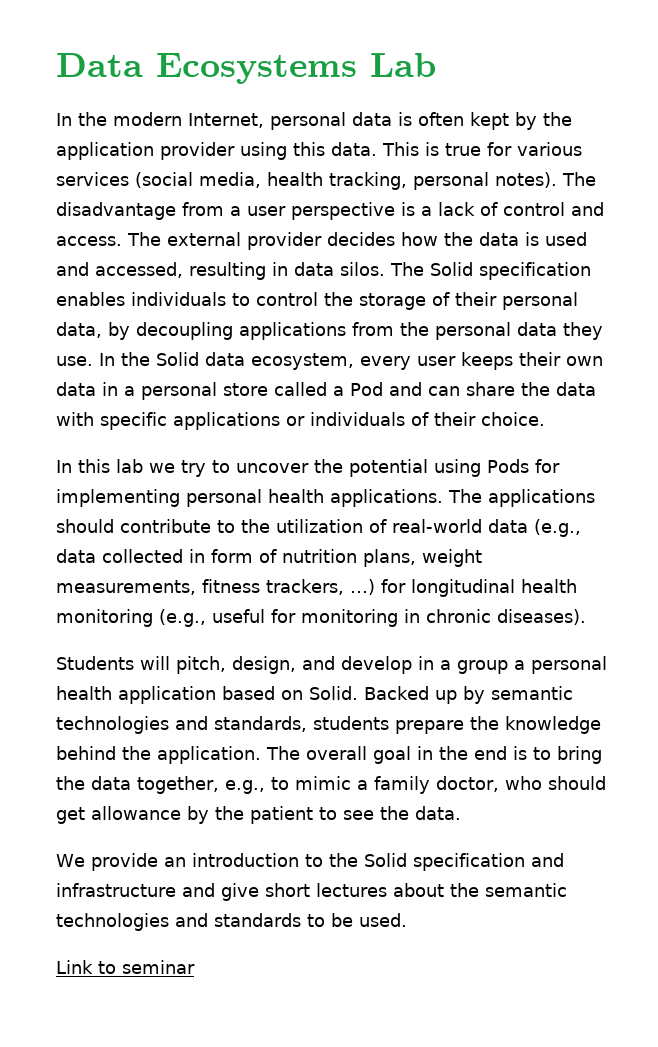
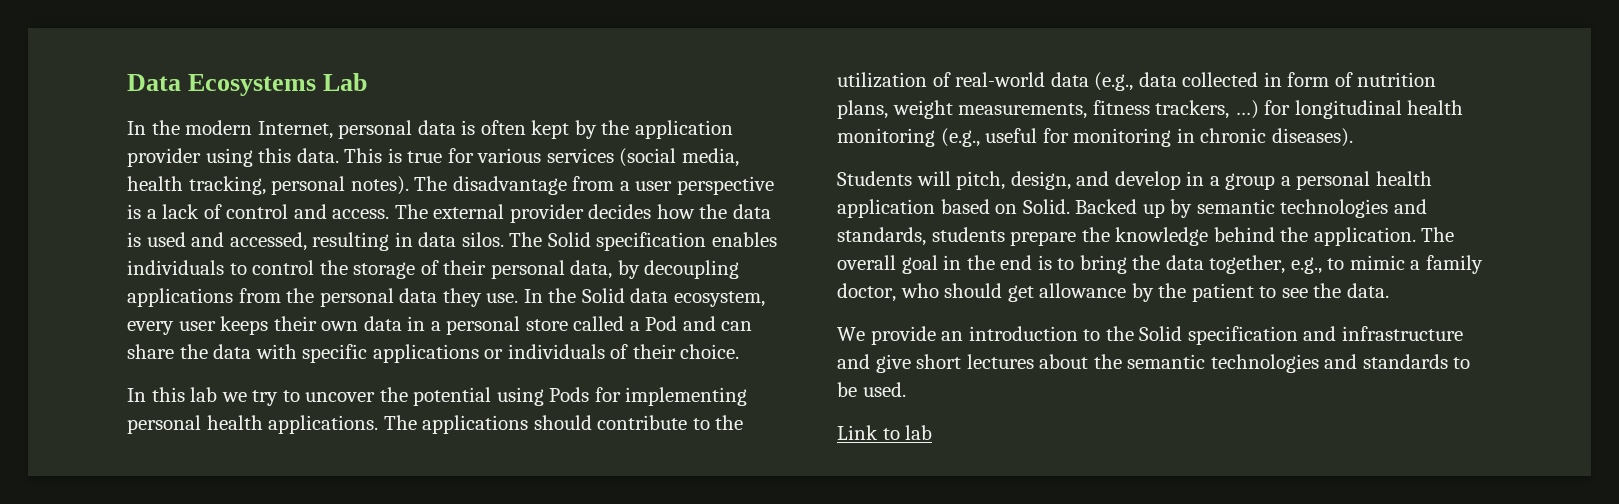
- Link to seminar
+ Link to lab

